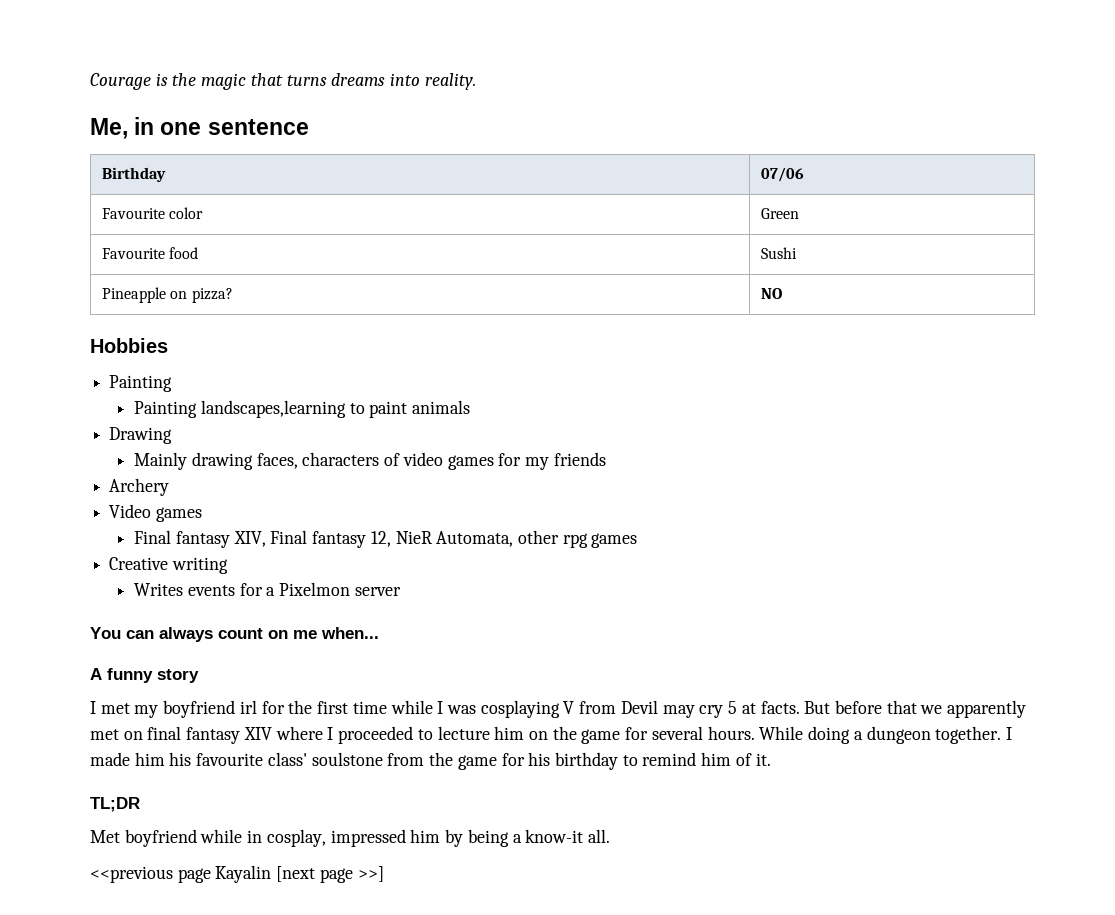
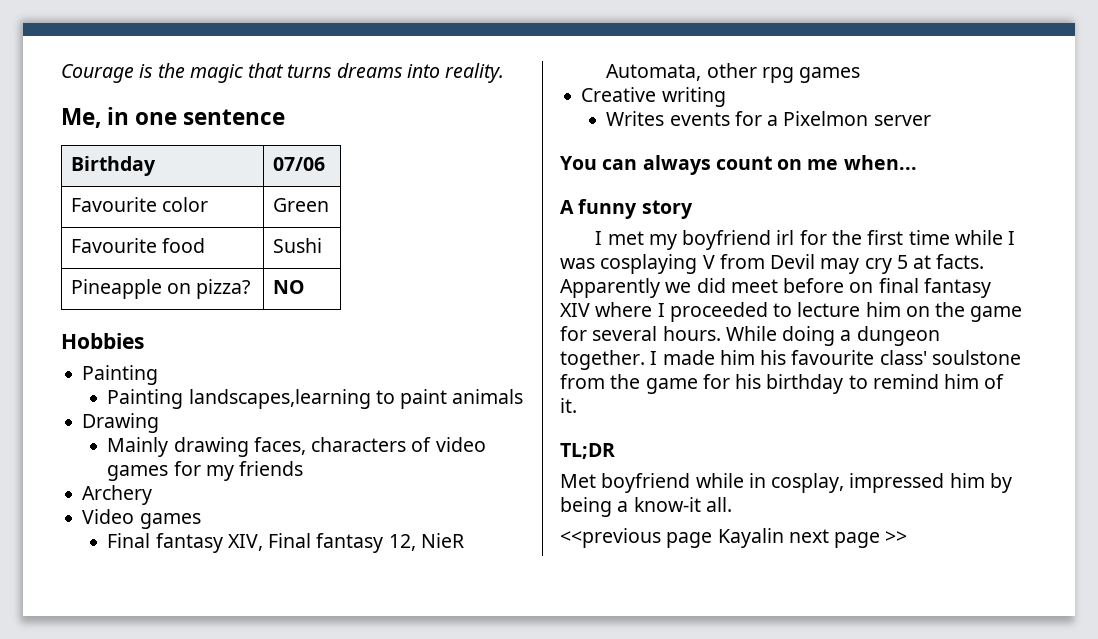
- But before that we apparently met on final fantasy XIV where I proceeded to lecture him on the game for several hours.
+ Apparently we did meet before on final fantasy XIV where I proceeded to lecture him on the game for several hours.
- <<previous page Kayalin [next page >>]
+ <<previous page Kayalin next page >>

